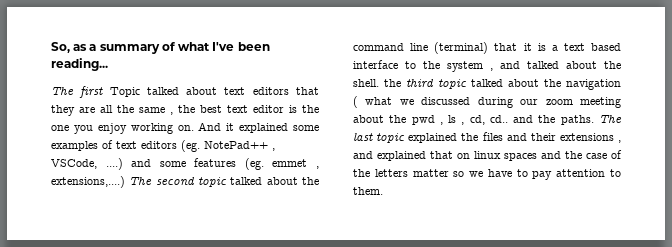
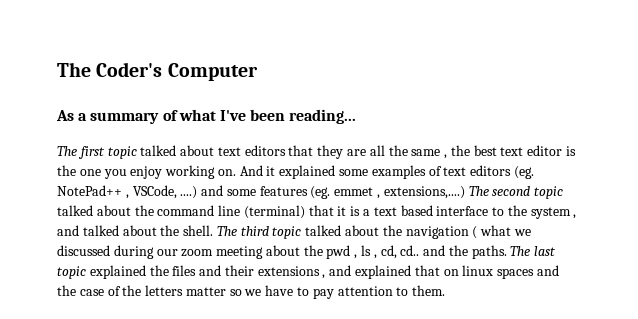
- So, as a summary of what I've been reading...
+ The Coder's Computer
+ As a summary of what I've been reading...
- The first Topic talked about text editors that they are all the same , the best text editor is the one you enjoy working on.
+ The first topic talked about text editors that they are all the same , the best text editor is the one you enjoy working on.
- The second topic talked about the command line (terminal) that it is a text based interface to the system , and talked about the shell. the third topic talked about the navigation ( what we discussed during our zoom meeting about the pwd , ls , cd, cd.. and the paths.
+ The second topic talked about the command line (terminal) that it is a text based interface to the system , and talked about the shell. The third topic talked about the navigation ( what we discussed during our zoom meeting about the pwd , ls , cd, cd.. and the paths.

